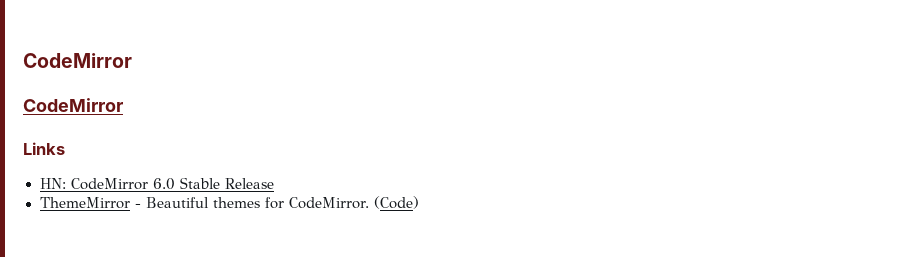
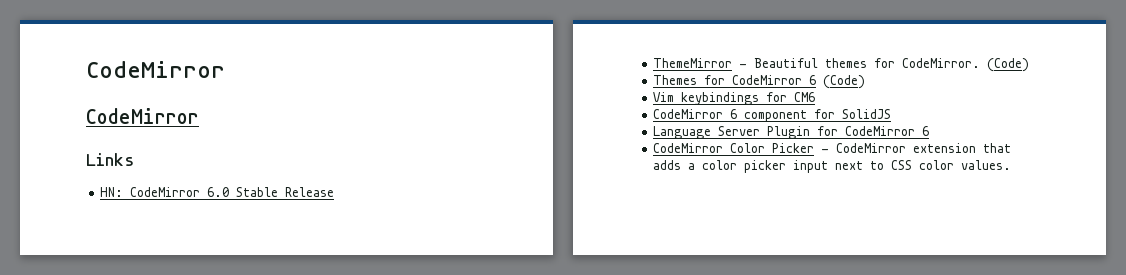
+ Themes for CodeMirror 6 (Code)
+ Vim keybindings for CM6
+ CodeMirror 6 component for SolidJS
+ Language Server Plugin for CodeMirror 6
+ CodeMirror Color Picker - CodeMirror extension that adds a color picker input next to CSS color values.

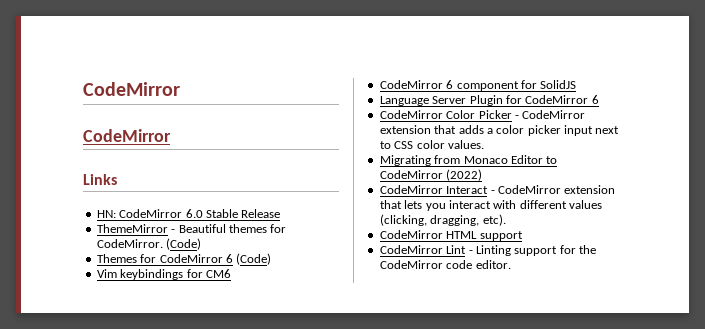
+ Migrating from Monaco Editor to CodeMirror (2022)
+ CodeMirror Interact - CodeMirror extension that lets you interact with different values (clicking, dragging, etc).
+ CodeMirror HTML support
+ CodeMirror Lint - Linting support for the CodeMirror code editor.

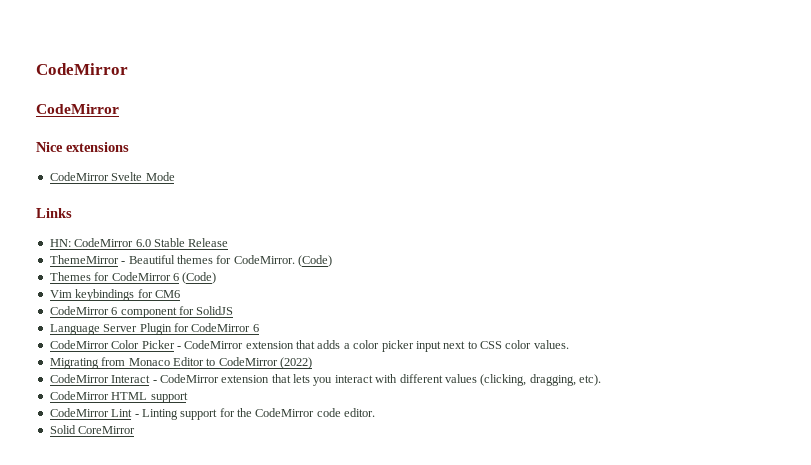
+ Nice extensions
+ CodeMirror Svelte Mode
+ Solid CoreMirror

